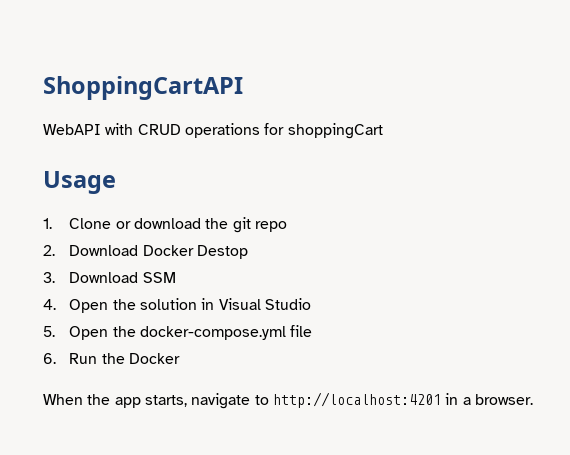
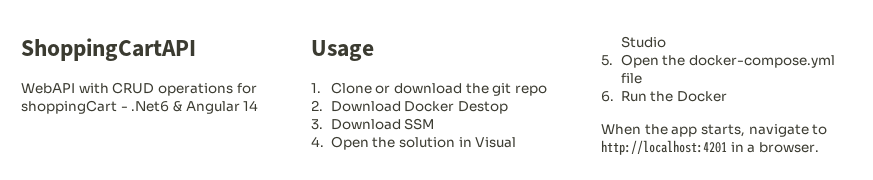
- WebAPI with CRUD operations for shoppingCart
+ WebAPI with CRUD operations for shoppingCart - .Net6 & Angular 14

